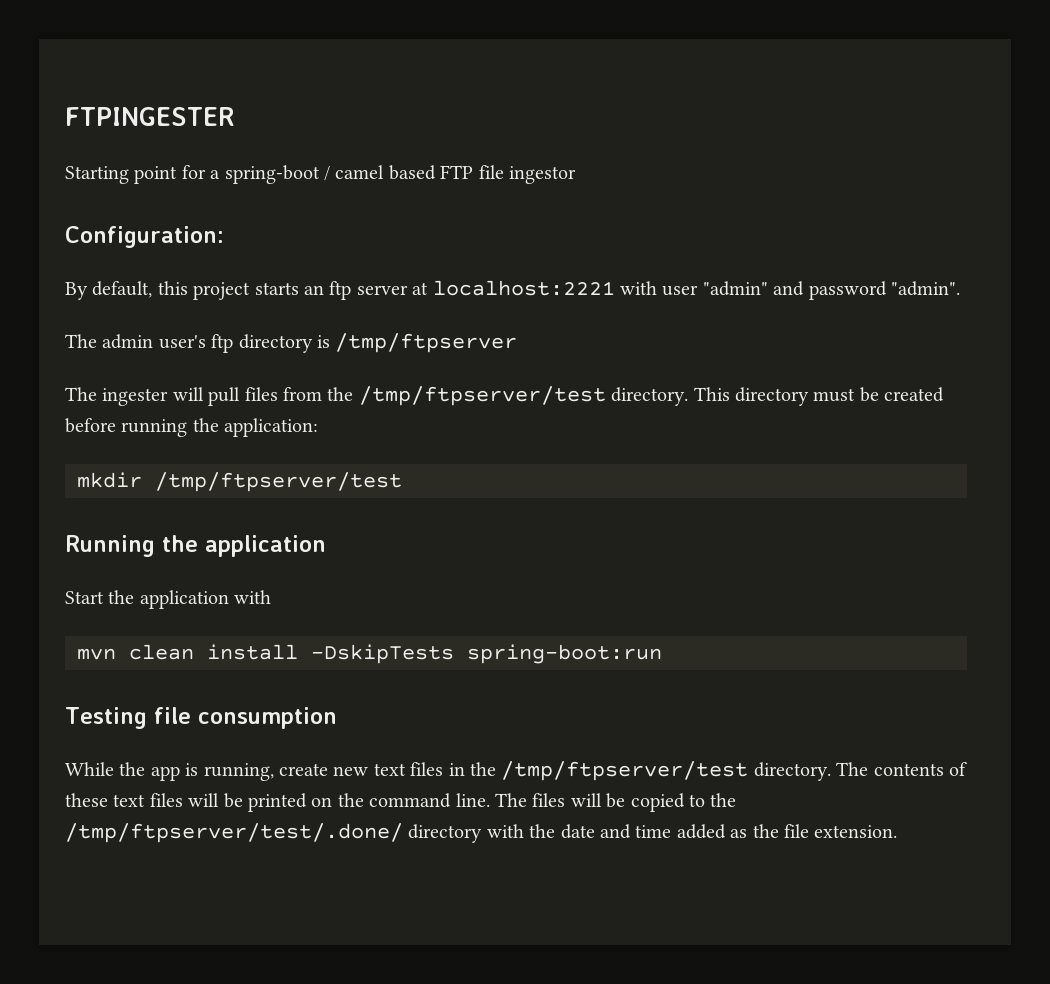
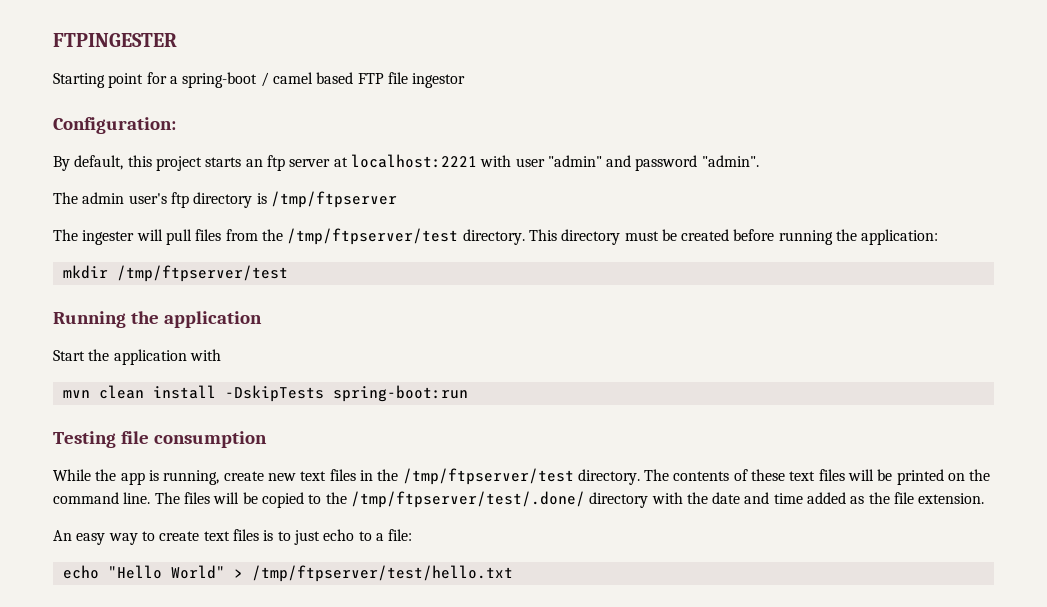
+ An easy way to create text files is to just echo to a file:
+ echo "Hello World" > /tmp/ftpserver/test/hello.txt

